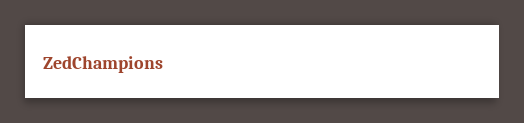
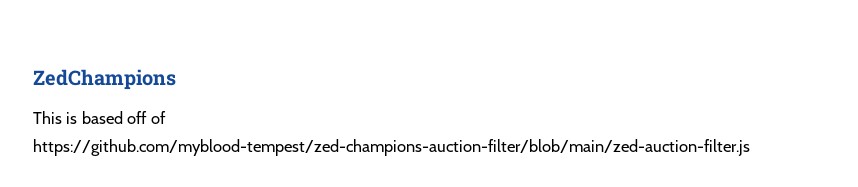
+ This is based off of https://github.com/myblood-tempest/zed-champions-auction-filter/blob/main/zed-auction-filter.js

